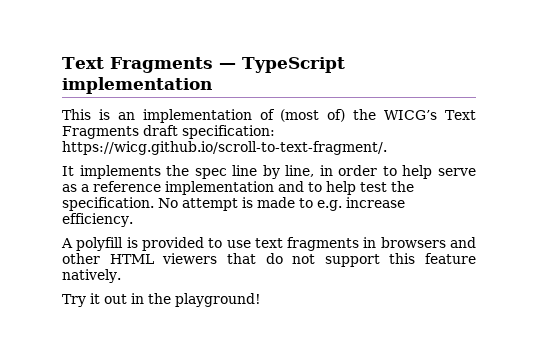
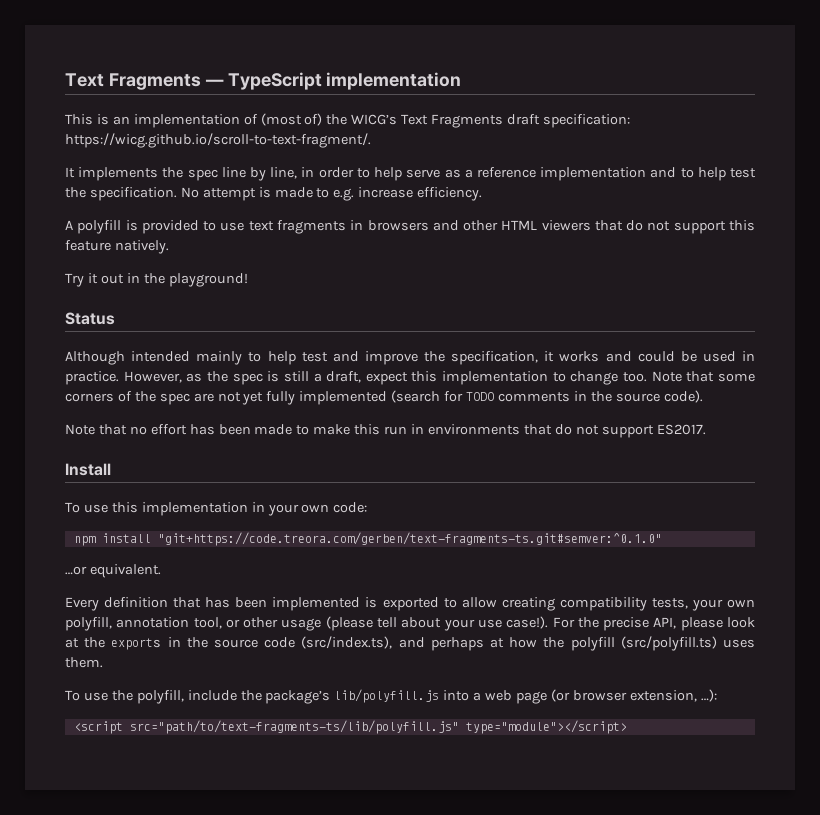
+ Status
+ Although intended mainly to help test and improve the specification, it works and could be used in practice. However, as the spec is still a draft, expect this implementation to change too. Note that some corners of the spec are not yet fully implemented (search for TODO comments in the source code).
+ Note that no effort has been made to make this run in environments that do not support ES2017.
+ Install
+ To use this implementation in your own code:
+ npm install "git+https://code.treora.com/gerben/text-fragments-ts.git#semver:^0.1.0"
+ …or equivalent.
+ Every definition that has been implemented is exported to allow creating compatibility tests, your own polyfill, annotation tool, or other usage (please tell about your use case!). For the precise API, please look at the exports in the source code (src/index.ts), and perhaps at how the polyfill (src/polyfill.ts) uses them.
+ To use the polyfill, include the package’s lib/polyfill.js into a web page (or browser extension, …):
+ <script src="path/to/text-fragments-ts/lib/polyfill.js" type="module"></script>

